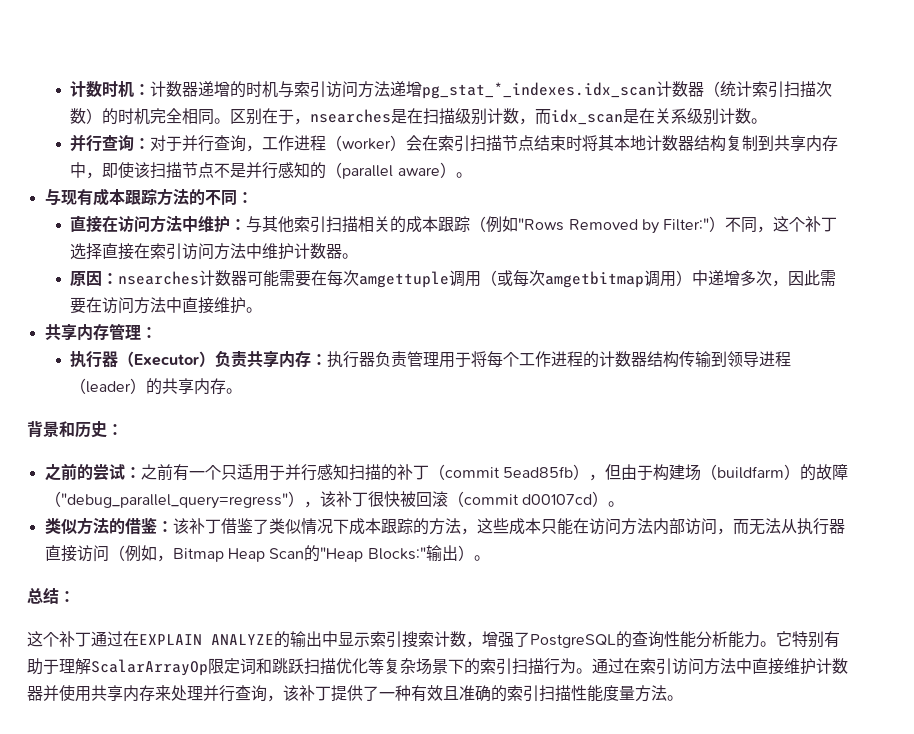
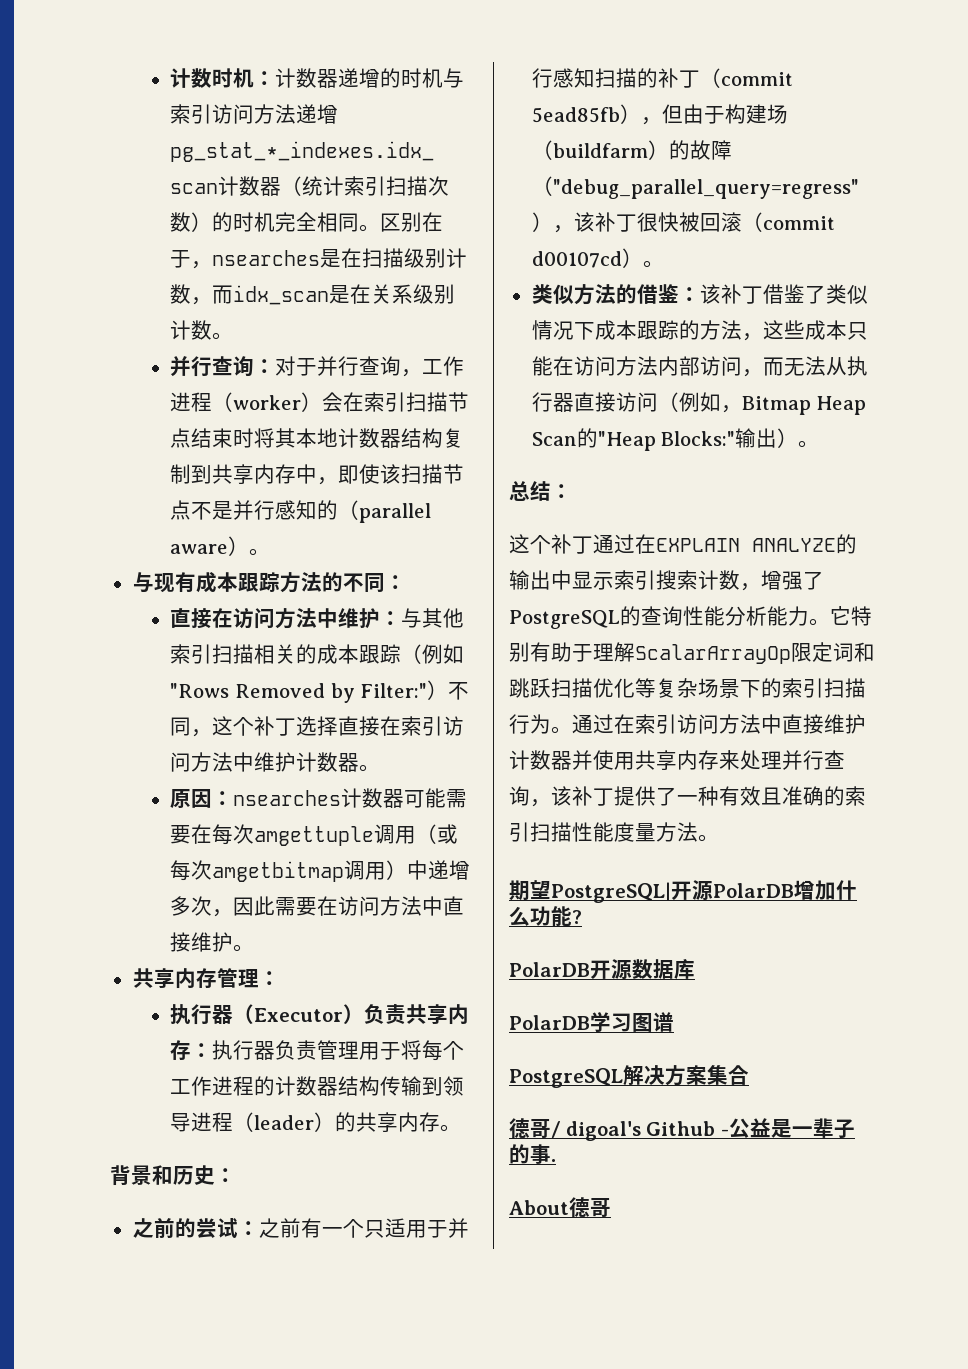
+ 期望PostgreSQL|开源PolarDB增加什么功能?
+ PolarDB开源数据库
+ PolarDB学习图谱
+ PostgreSQL解决方案集合
+ 德哥/ digoal's Github -公益是一辈子的事.
+ About德哥

